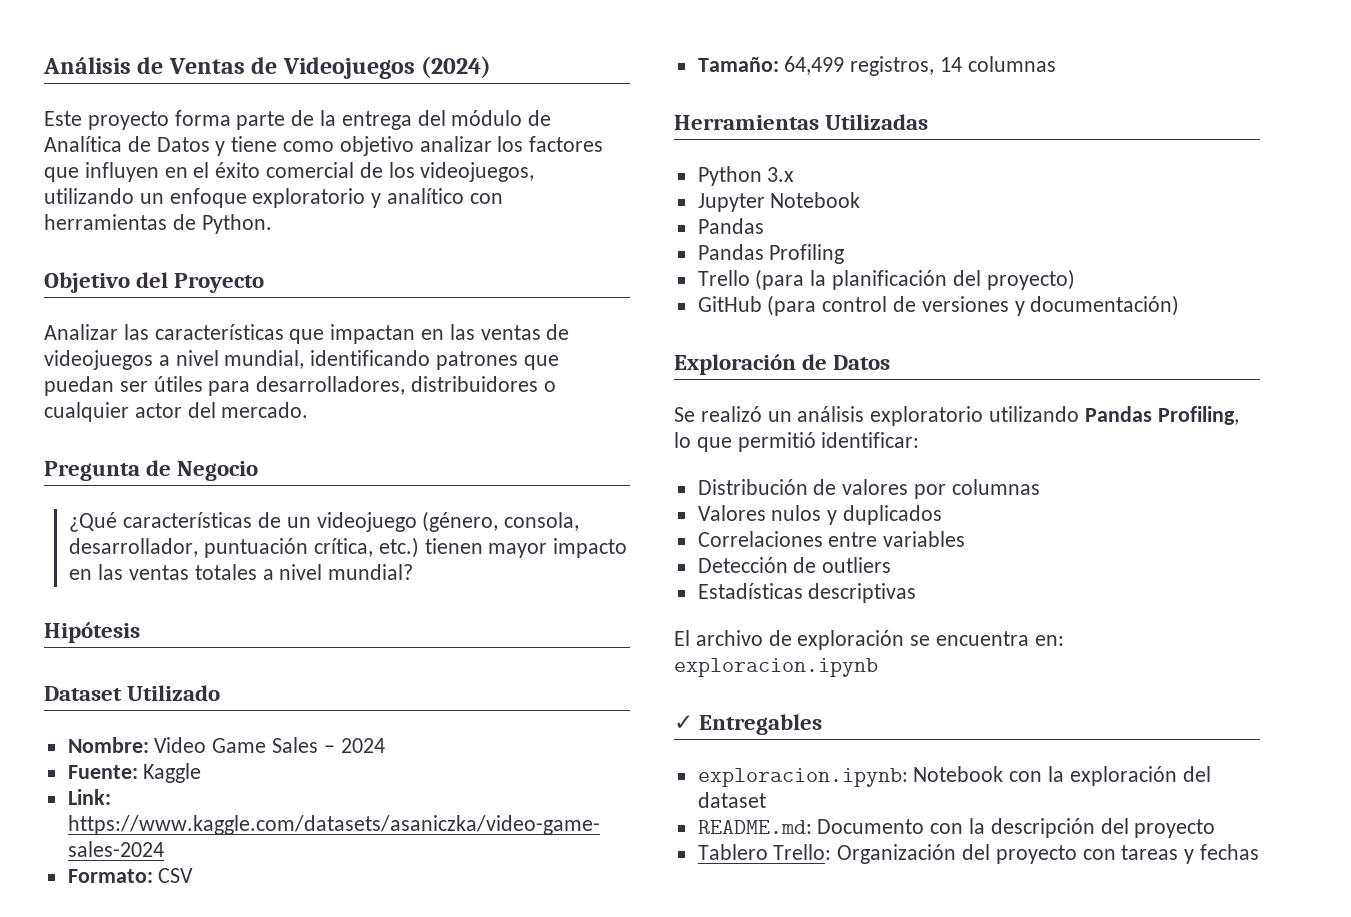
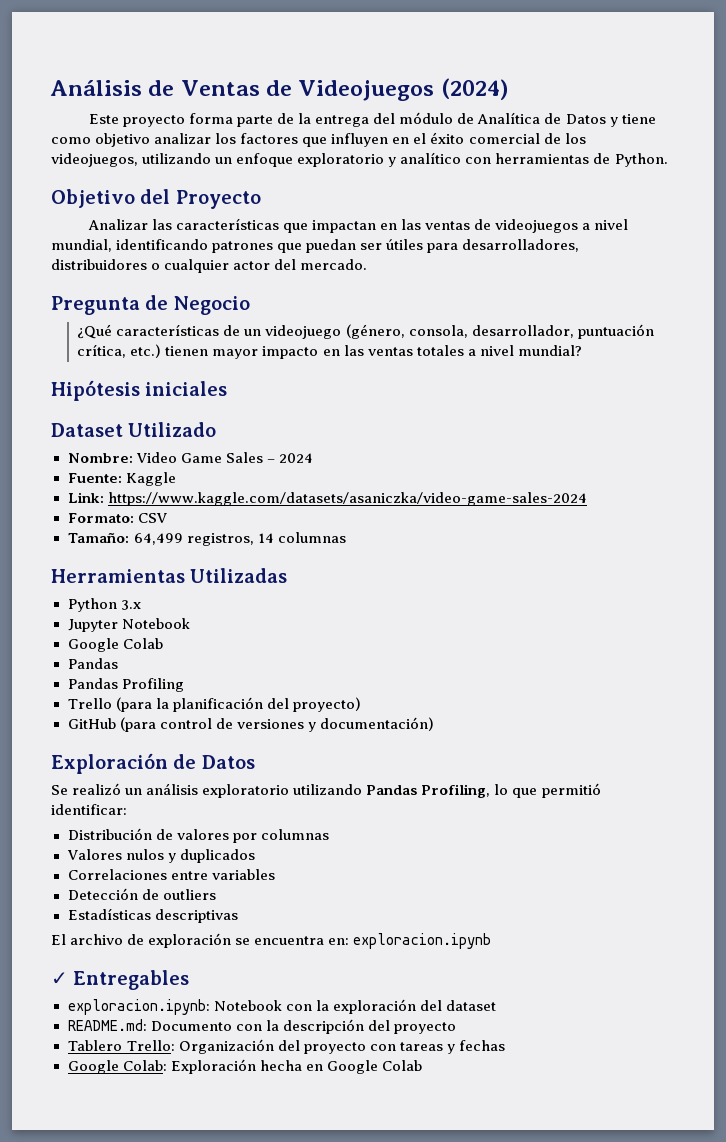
- Hipótesis
+ Hipótesis iniciales
  Jupyter Notebook
+ Google Colab
+ Google Colab: Exploración hecha en Google Colab

